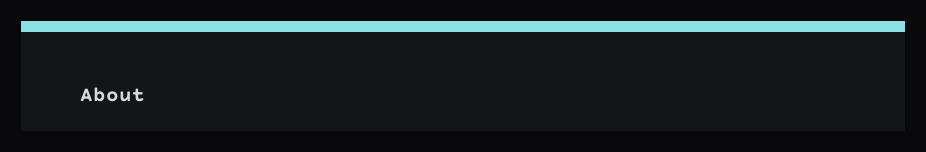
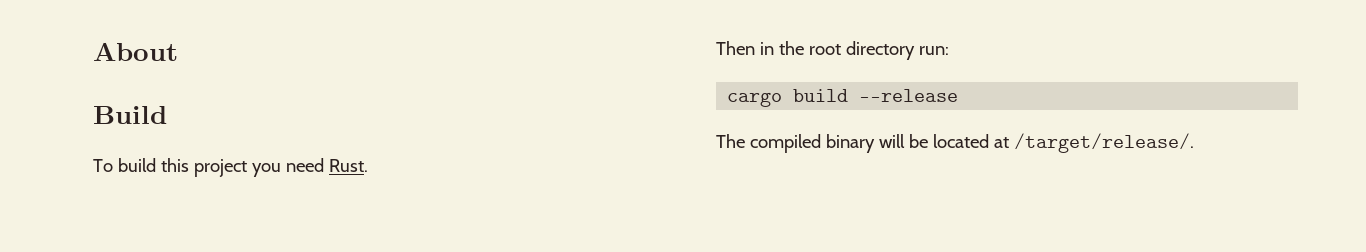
+ Build
+ To build this project you need Rust.
+ Then in the root directory run:
+ cargo build --release
+ The compiled binary will be located at /target/release/.

